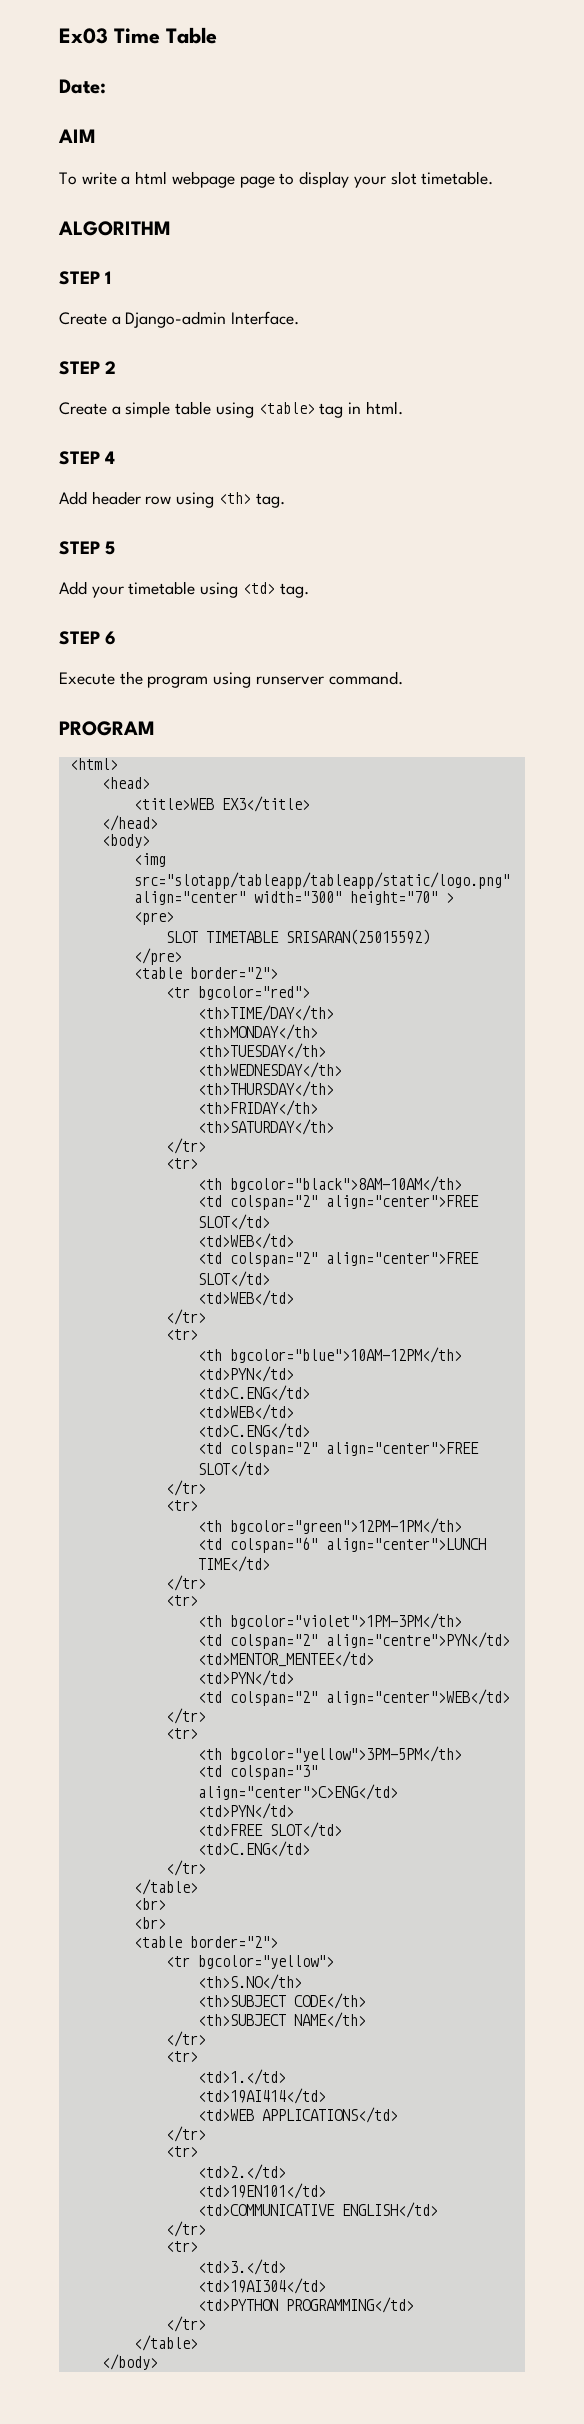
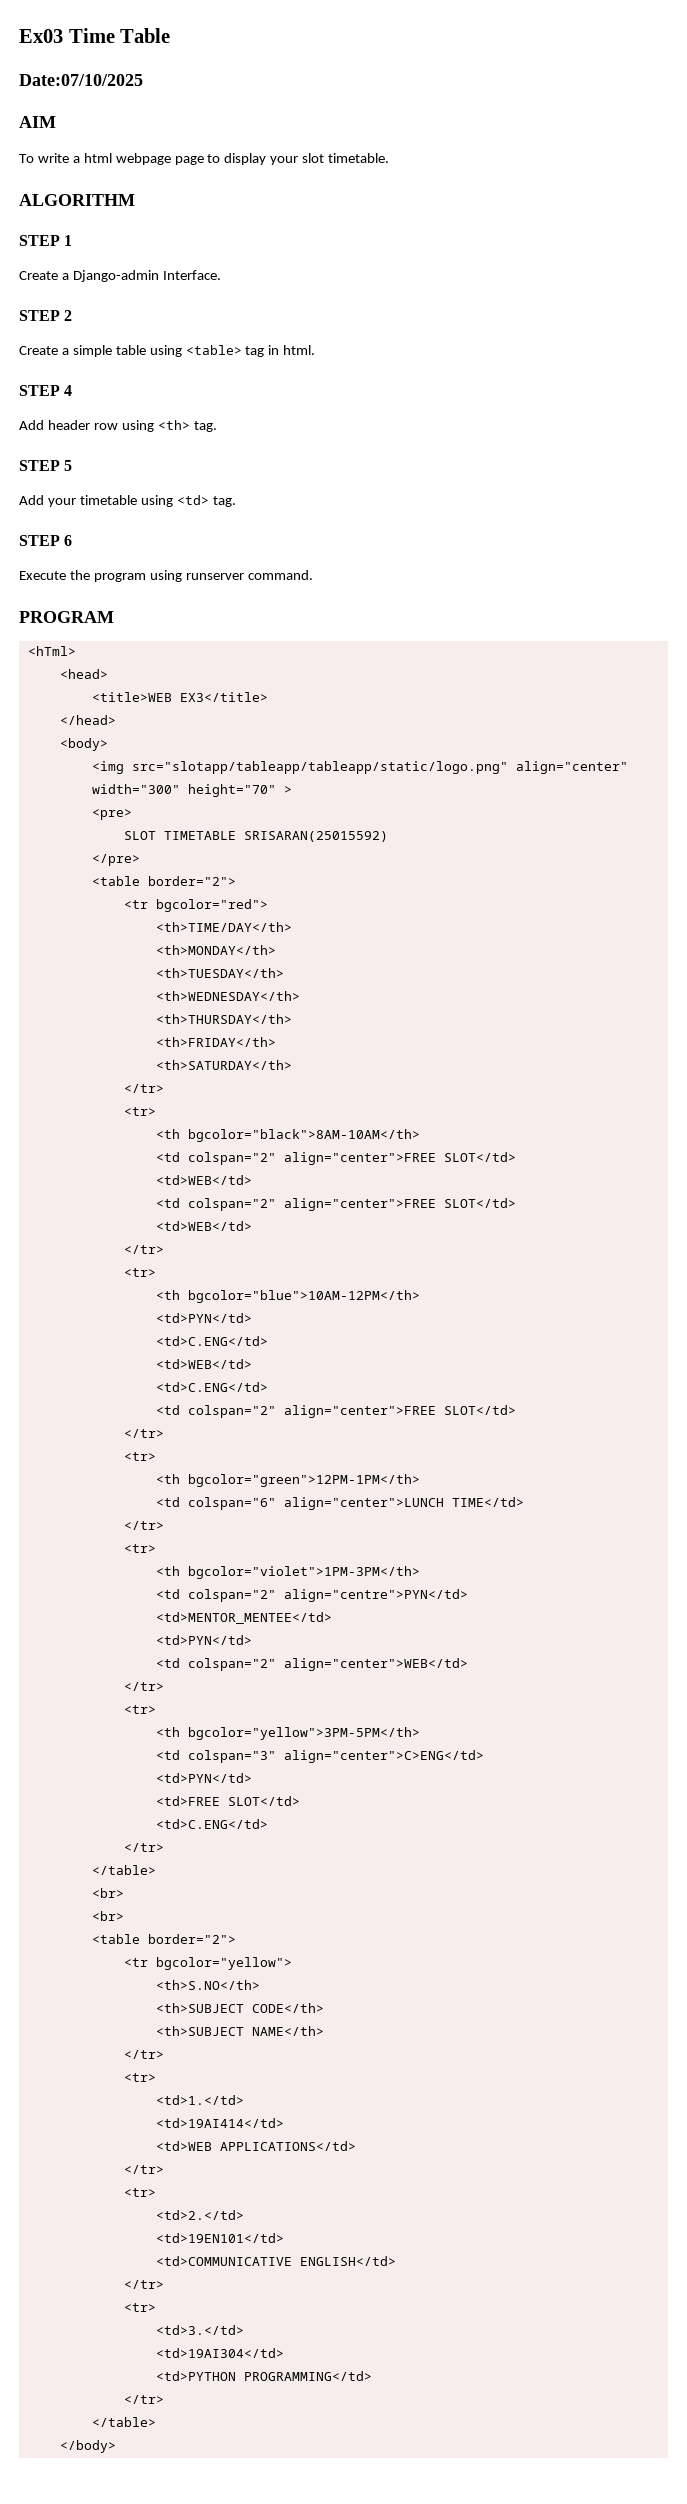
- Date:
+ Date:07/10/2025
- <html>
+ <hTml>

